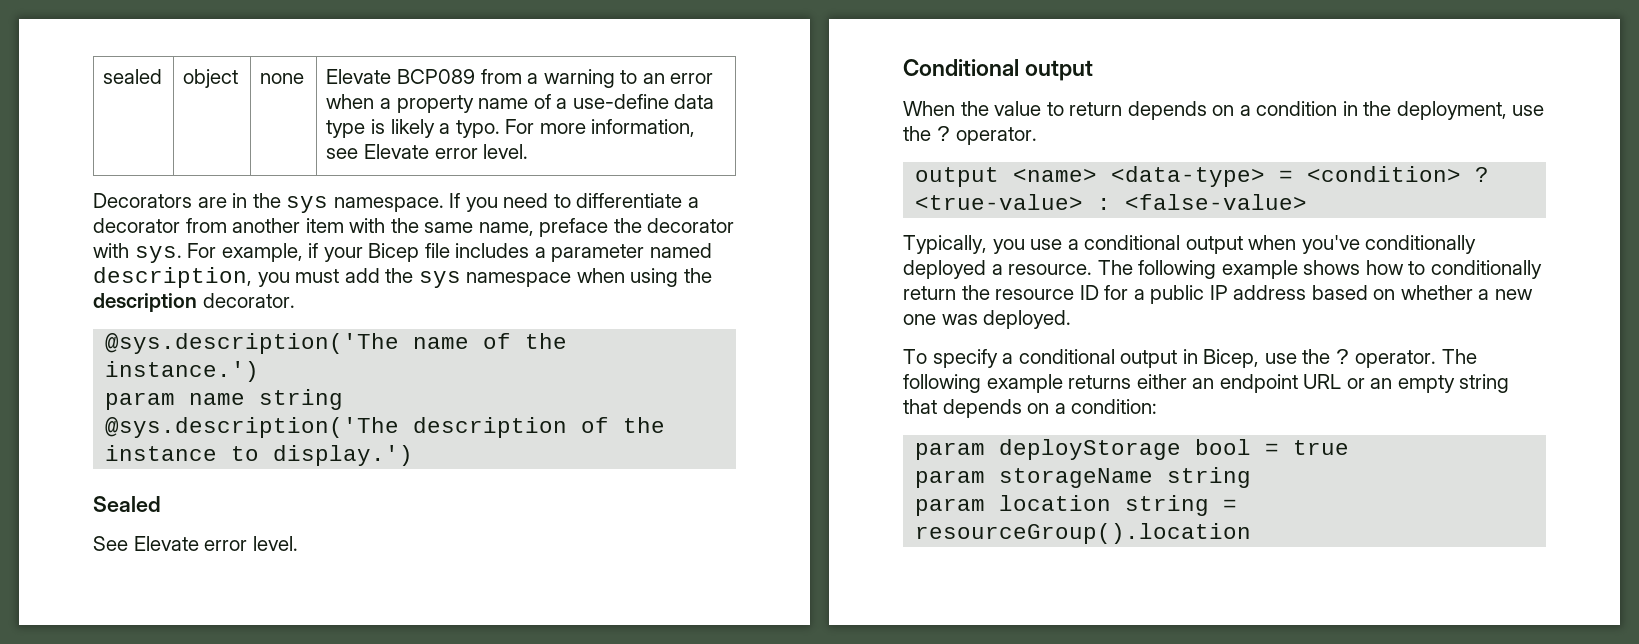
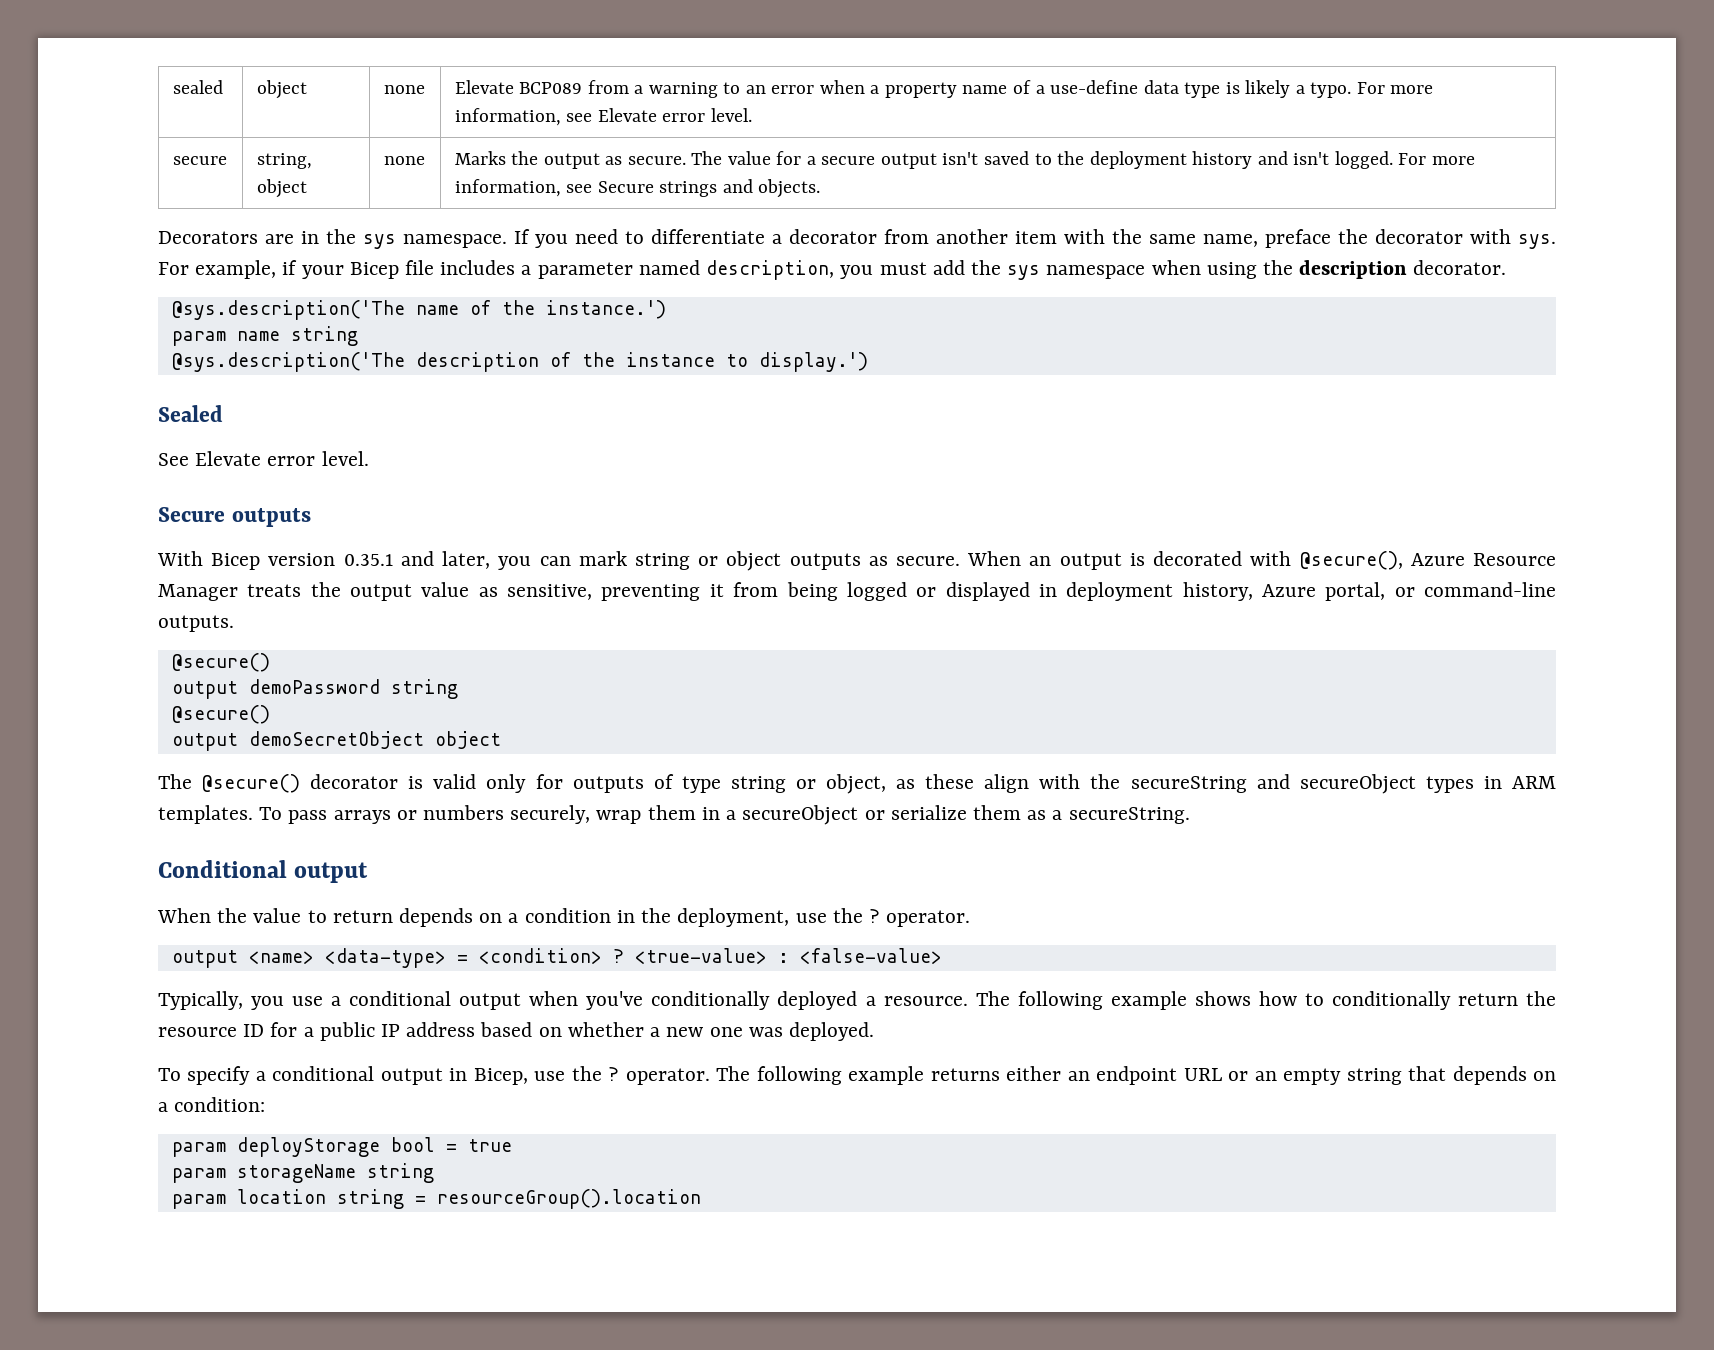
+ secure | string, object | none | Marks the output as secure. The value for a secure output isn't saved to the deployment history and isn't logged. For more information, see Secure strings and objects.
+ Secure outputs
+ With Bicep version 0.35.1 and later, you can mark string or object outputs as secure. When an output is decorated with @secure(), Azure Resource Manager treats the output value as sensitive, preventing it from being logged or displayed in deployment history, Azure portal, or command-line outputs.
+ @secure()
+ output demoPassword string
+ @secure()
+ output demoSecretObject object
+ The @secure() decorator is valid only for outputs of type string or object, as these align with the secureString and secureObject types in ARM templates. To pass arrays or numbers securely, wrap them in a secureObject or serialize them as a secureString.

